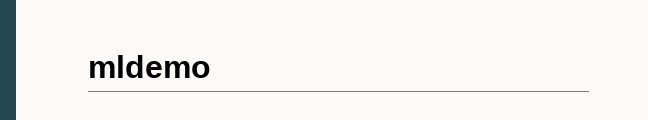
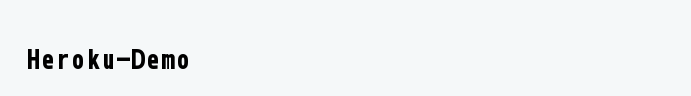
- mldemo
+ Heroku-Demo

